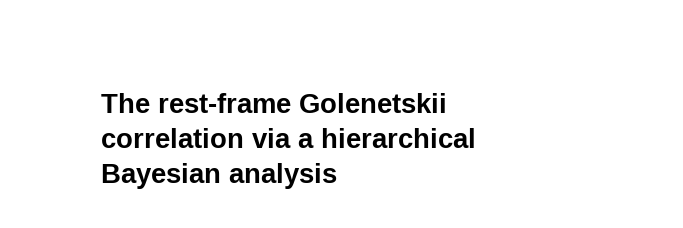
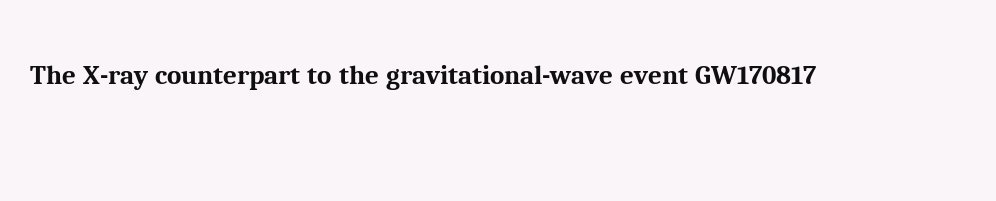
- The rest-frame Golenetskii correlation via a hierarchical Bayesian analysis
+ The X-ray counterpart to the gravitational-wave event GW170817

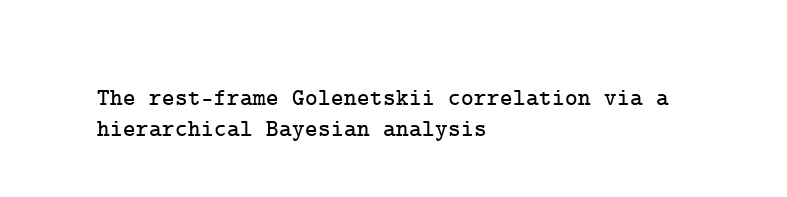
- The X-ray counterpart to the gravitational-wave event GW170817
+ The rest-frame Golenetskii correlation via a hierarchical Bayesian analysis

